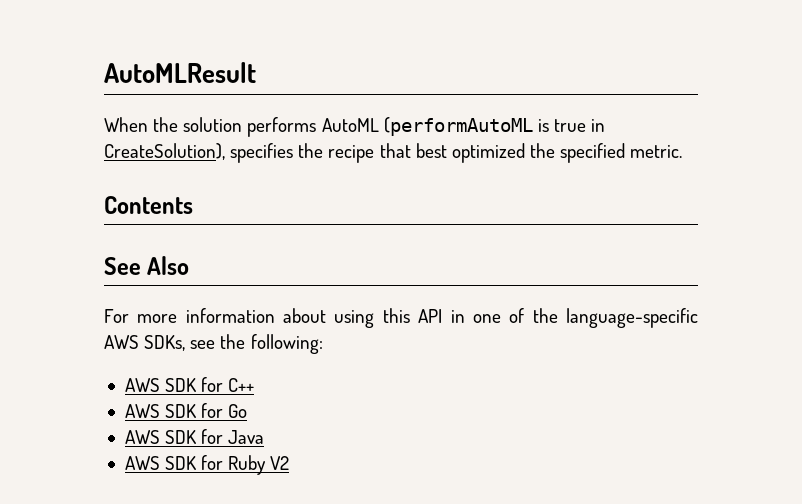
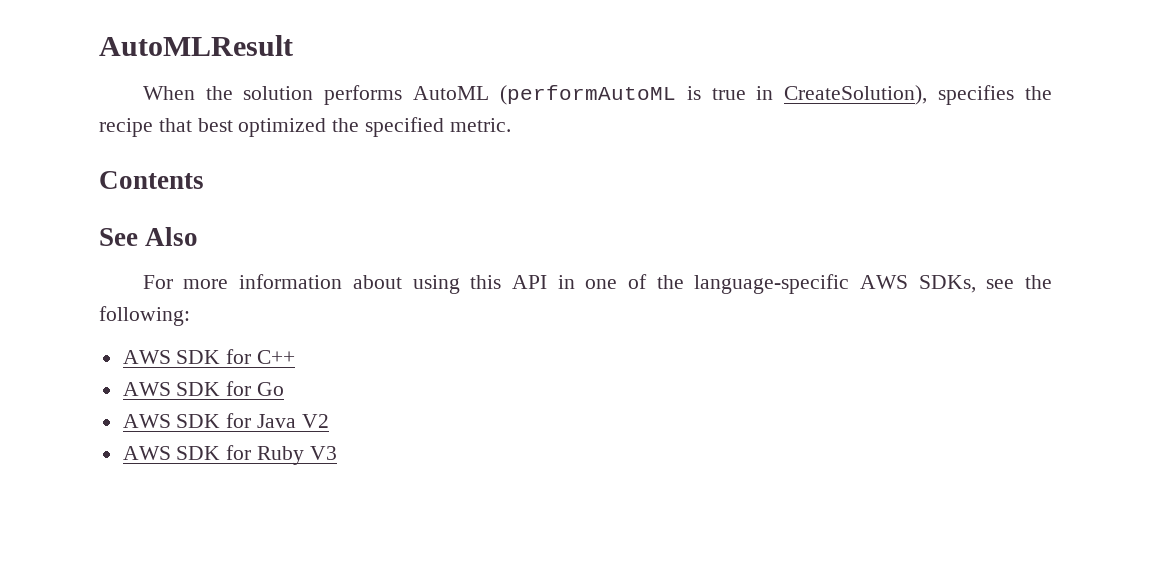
- AWS SDK for Java
+ AWS SDK for Java V2
- AWS SDK for Ruby V2
+ AWS SDK for Ruby V3

